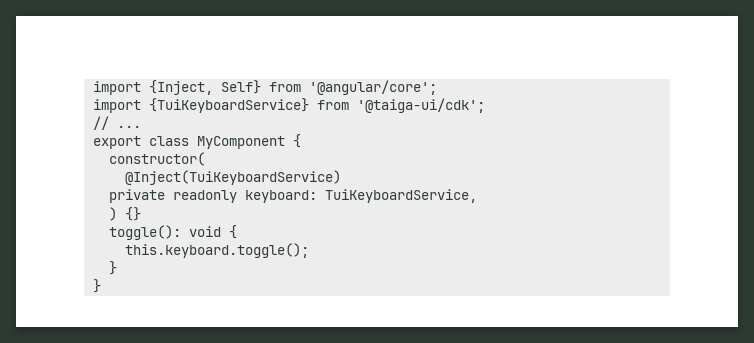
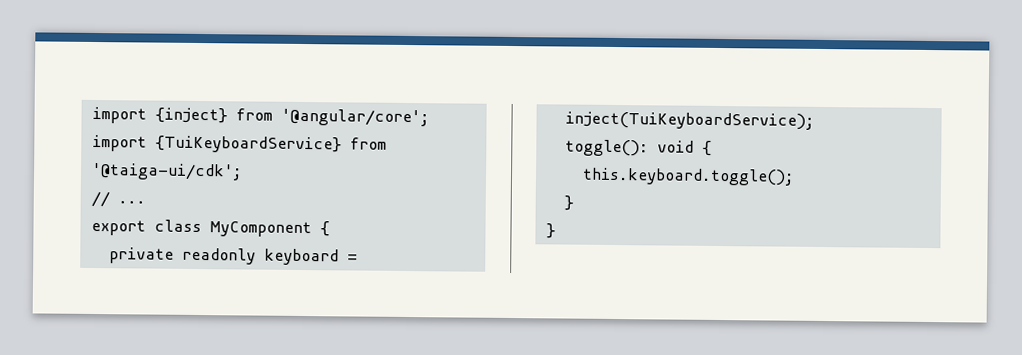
- import {Inject, Self} from '@angular/core';
+ import {inject} from '@angular/core';
- constructor(
- @Inject(TuiKeyboardService)
- private readonly keyboard: TuiKeyboardService,
- ) {}
+ private readonly keyboard = inject(TuiKeyboardService);

